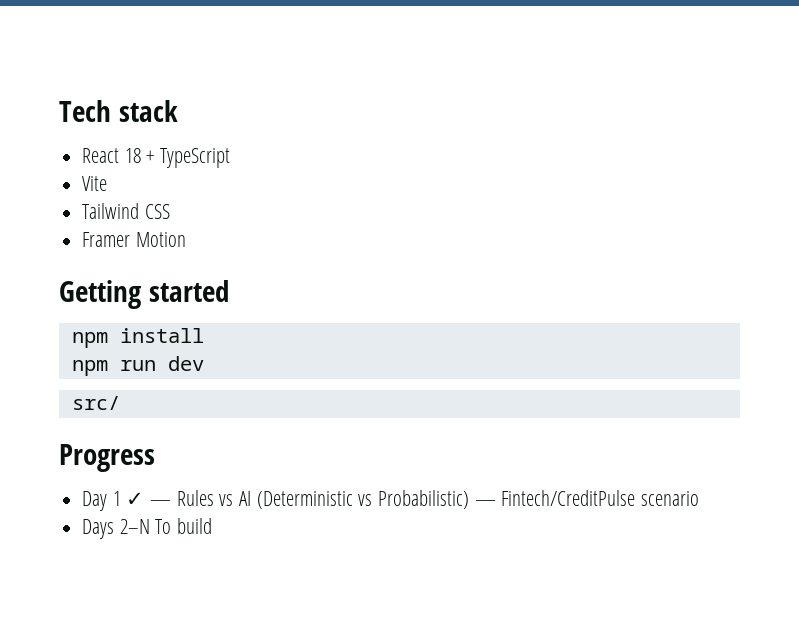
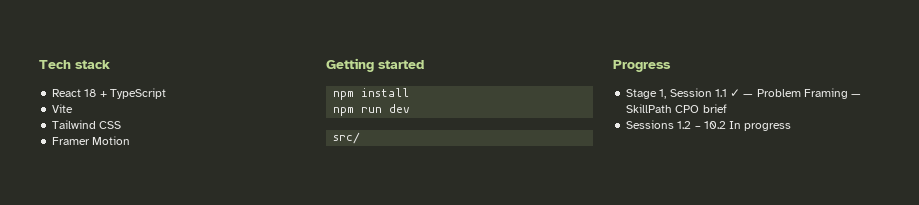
- Day 1 ✓ — Rules vs AI (Deterministic vs Probabilistic) — Fintech/CreditPulse scenario
- Days 2–N To build
+ Stage 1, Session 1.1 ✓ — Problem Framing — SkillPath CPO brief
+ Sessions 1.2 – 10.2 In progress

